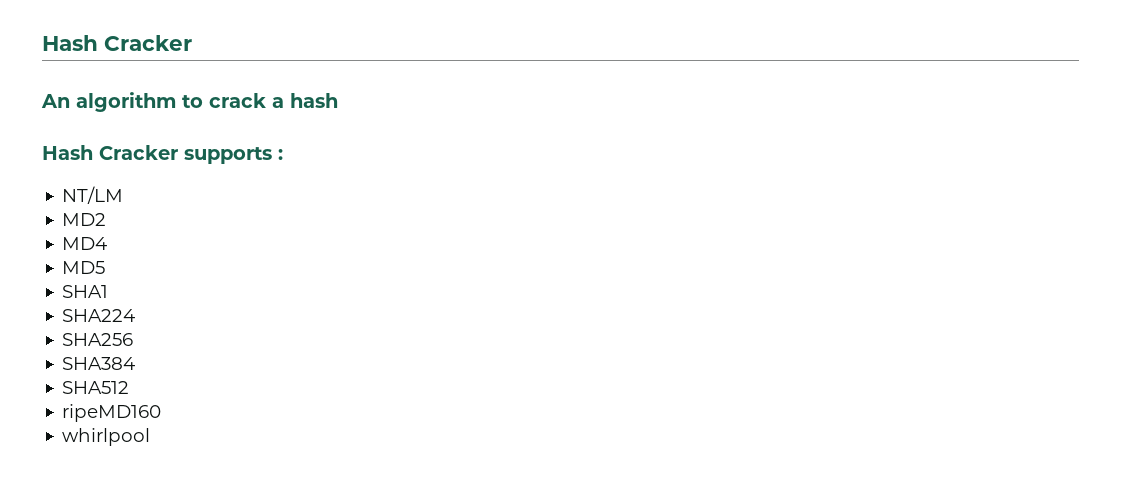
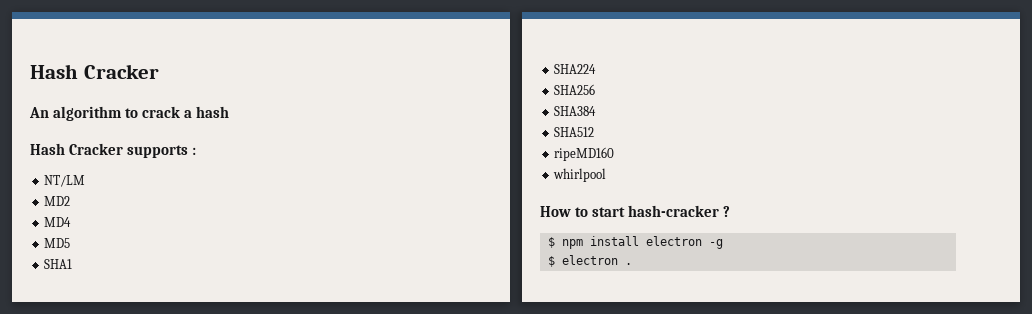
+ How to start hash-cracker ?
+ $ npm install electron -g
+ $ electron .

